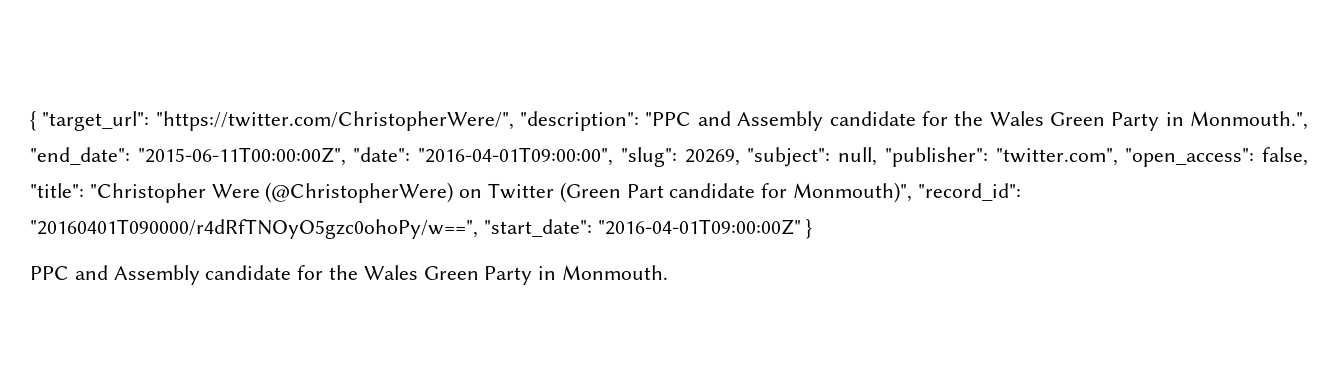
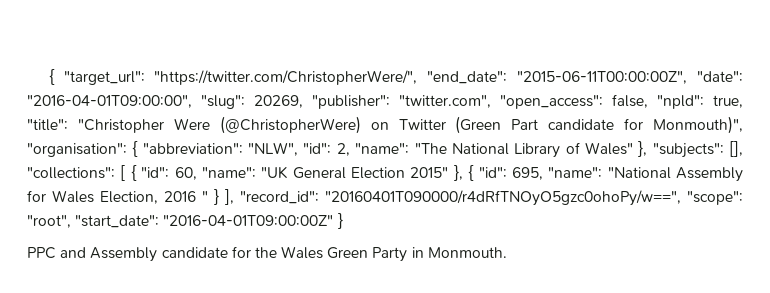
- { "target_url": "https://twitter.com/ChristopherWere/", "description": "PPC and Assembly candidate for the Wales Green Party in Monmouth.", "end_date": "2015-06-11T00:00:00Z", "date": "2016-04-01T09:00:00", "slug": 20269, "subject": null, "publisher": "twitter.com", "open_access": false, "title": "Christopher Were (@ChristopherWere) on Twitter (Green Part candidate for Monmouth)", "record_id": "20160401T090000/r4dRfTNOyO5gzc0ohoPy/w==", "start_date": "2016-04-01T09:00:00Z" }
+ { "target_url": "https://twitter.com/ChristopherWere/", "end_date": "2015-06-11T00:00:00Z", "date": "2016-04-01T09:00:00", "slug": 20269, "publisher": "twitter.com", "open_access": false, "npld": true, "title": "Christopher Were (@ChristopherWere) on Twitter (Green Part candidate for Monmouth)", "organisation": { "abbreviation": "NLW", "id": 2, "name": "The National Library of Wales" }, "subjects": [], "collections": [ { "id": 60, "name": "UK General Election 2015" }, { "id": 695, "name": "National Assembly for Wales Election, 2016 " } ], "record_id": "20160401T090000/r4dRfTNOyO5gzc0ohoPy/w==", "scope": "root", "start_date": "2016-04-01T09:00:00Z" }

